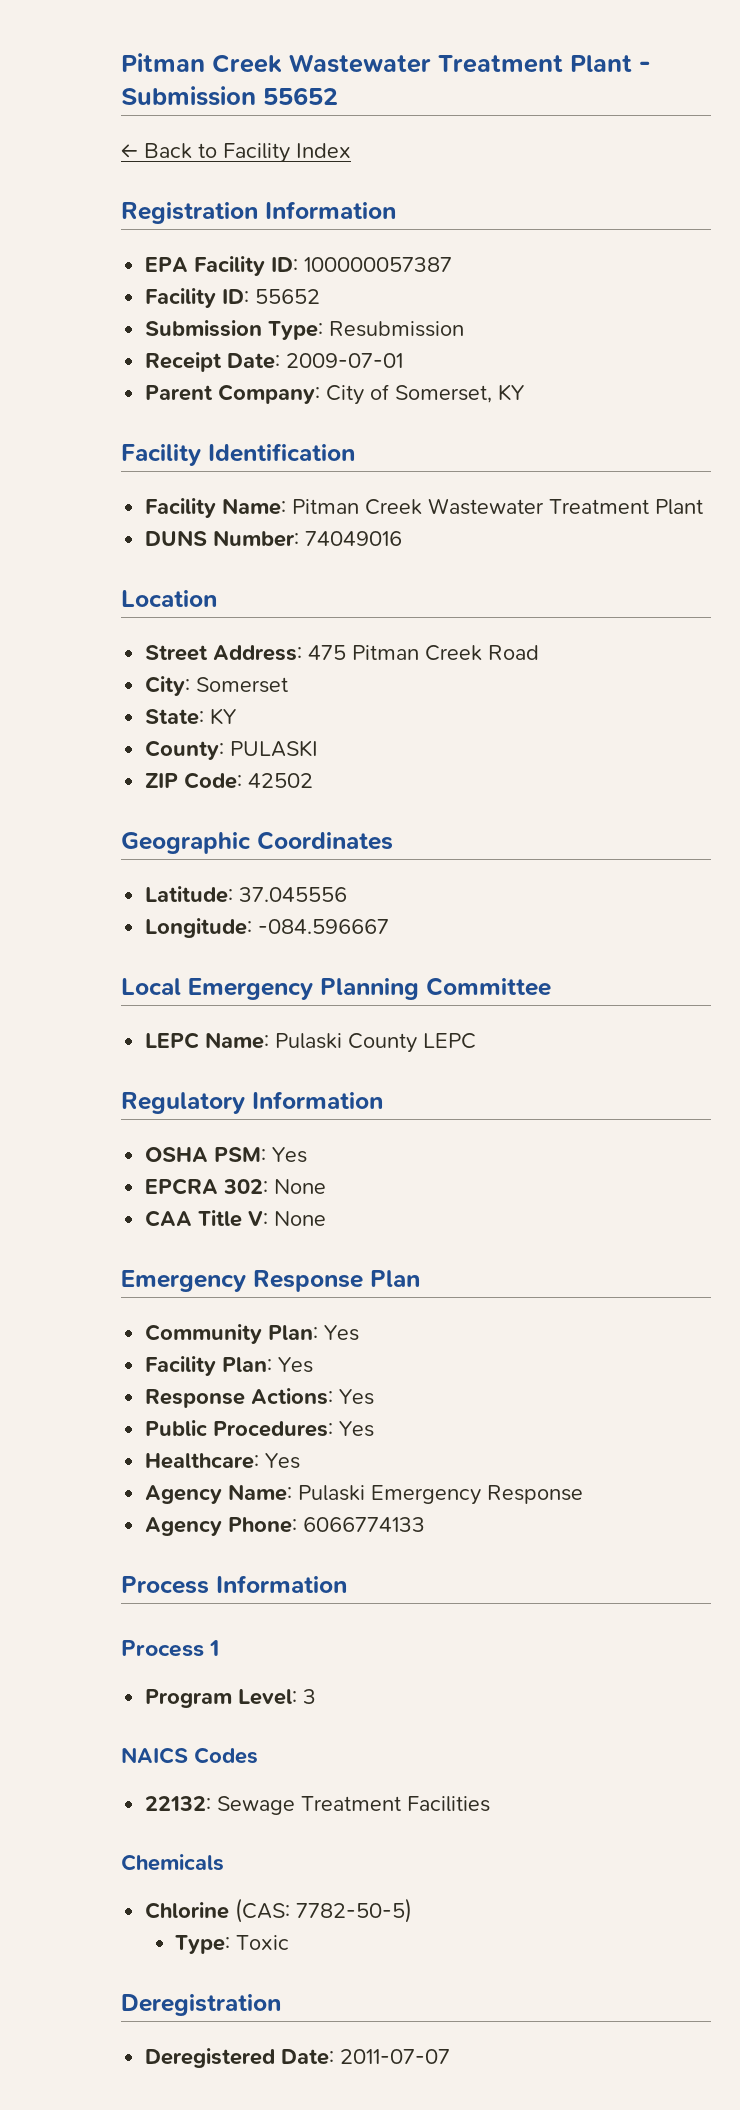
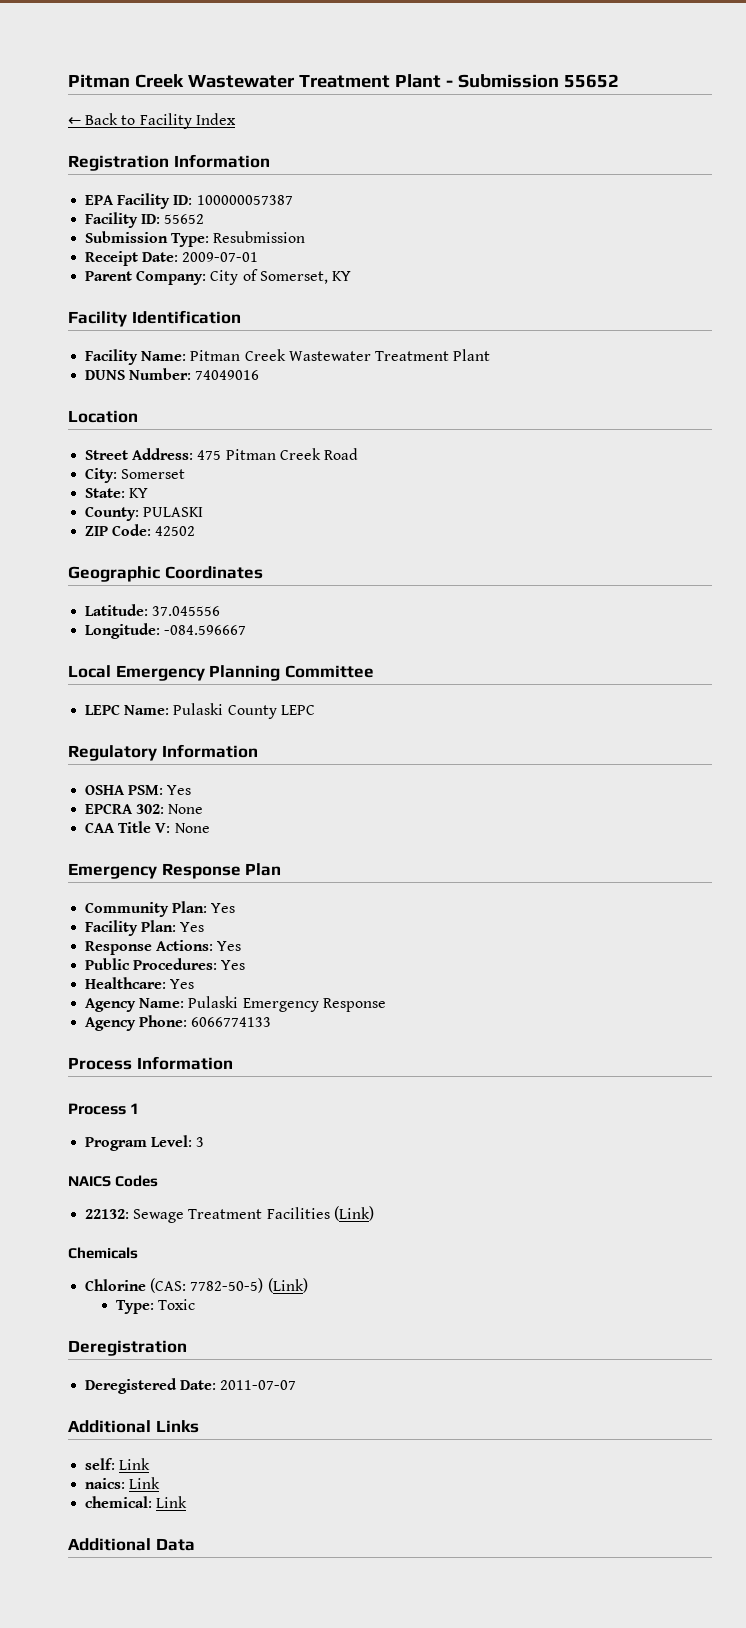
- 22132: Sewage Treatment Facilities
+ 22132: Sewage Treatment Facilities (Link)
- Chlorine (CAS: 7782-50-5)
+ Chlorine (CAS: 7782-50-5) (Link)
+ Additional Links
+ self: Link
+ naics: Link
+ chemical: Link
+ Additional Data

